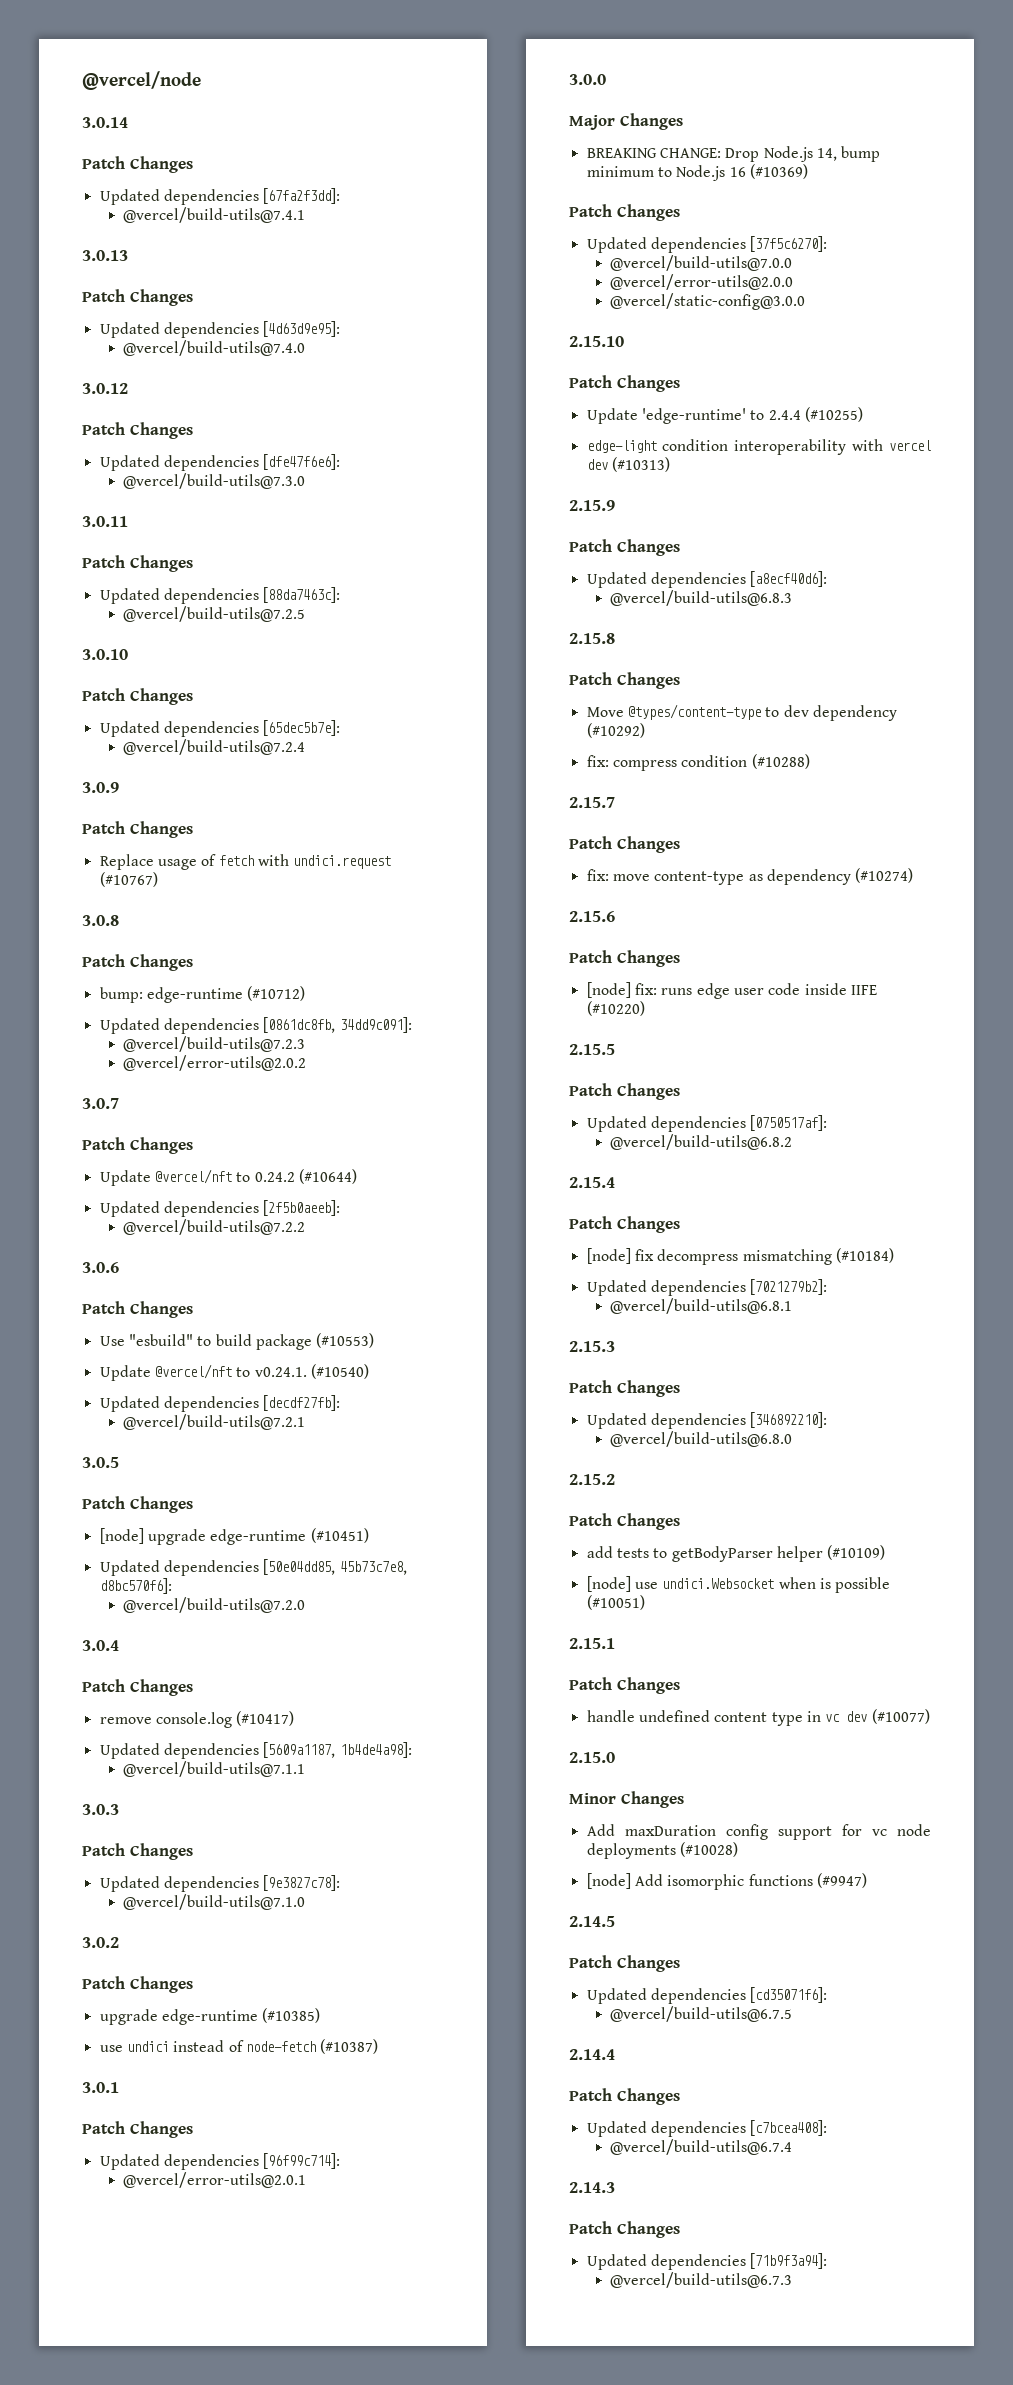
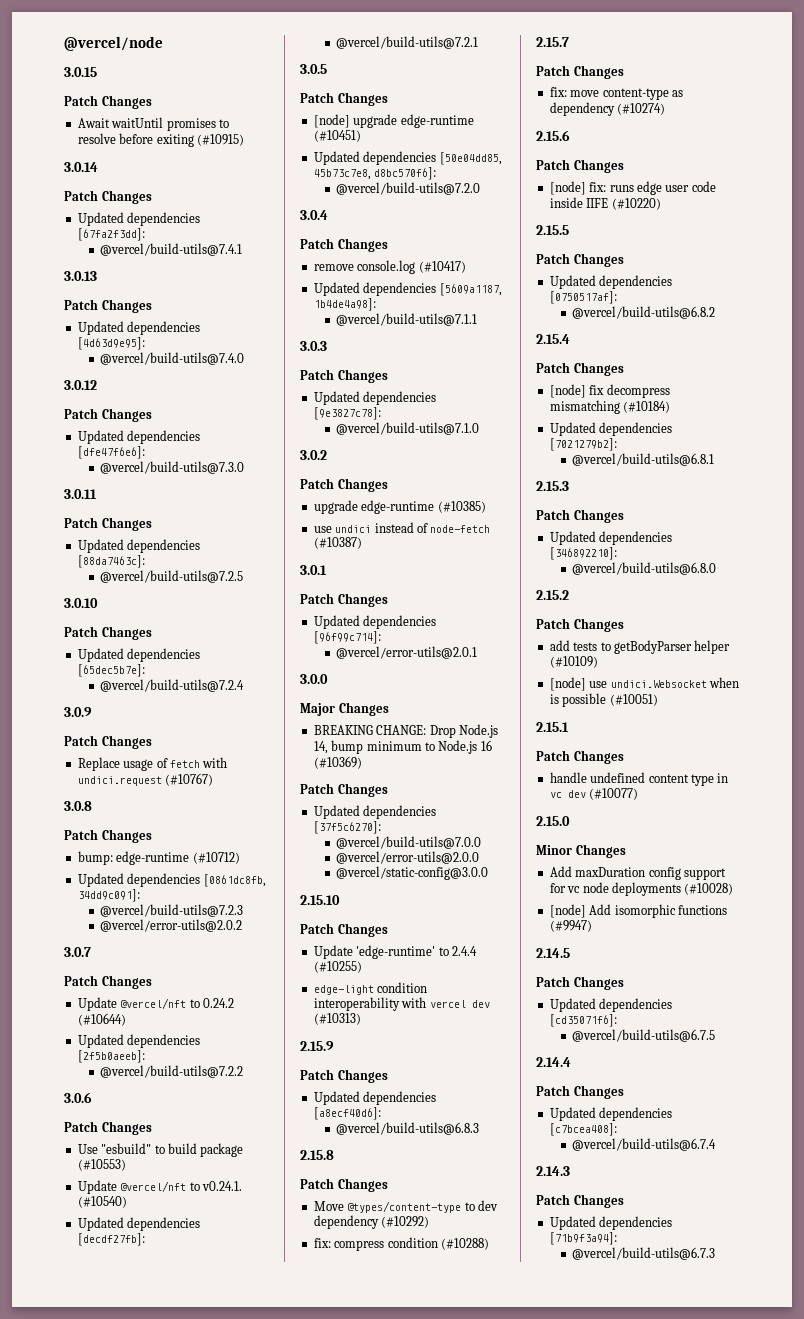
+ 3.0.15
+ Patch Changes
+ Await waitUntil promises to resolve before exiting (#10915)

